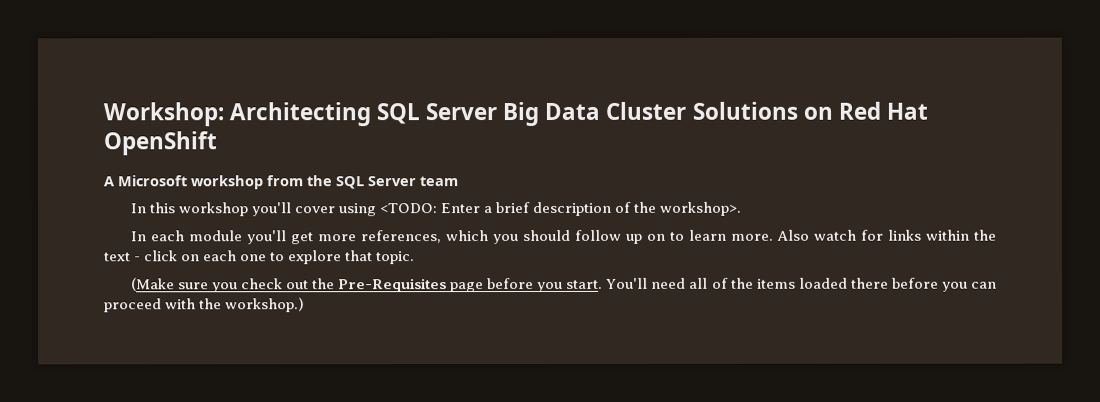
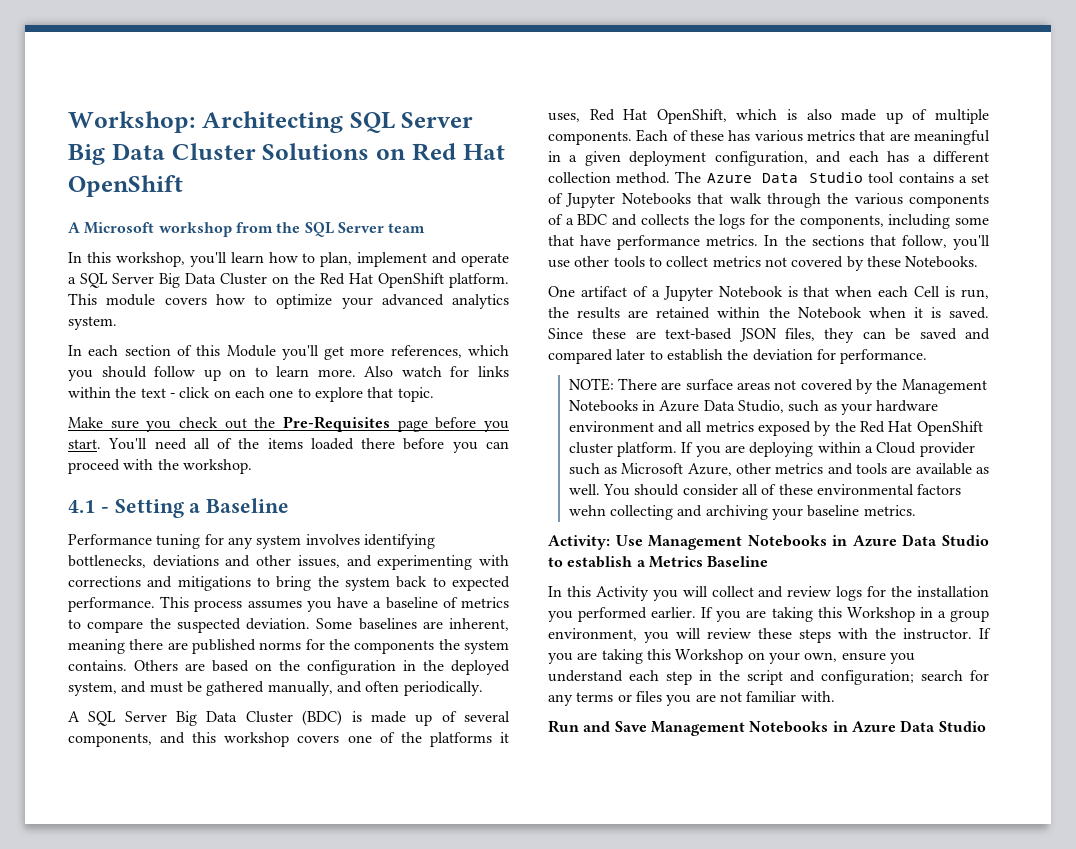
- In this workshop you'll cover using <TODO: Enter a brief description of the workshop>.
- In each module you'll get more references, which you should follow up on to learn more.
+ In this workshop, you'll learn how to plan, implement and operate a SQL Server Big Data Cluster on the Red Hat OpenShift platform. This module covers how to optimize your advanced analytics system.
+ In each section of this Module you'll get more references, which you should follow up on to learn more.
- (Make sure you check out the Pre-Requisites page before you start.
+ Make sure you check out the Pre-Requisites page before you start.
- You'll need all of the items loaded there before you can proceed with the workshop.)
+ You'll need all of the items loaded there before you can proceed with the workshop.
+ 4.1 - Setting a Baseline
+ Performance tuning for any system involves identifying bottlenecks, deviations and other issues, and experimenting with corrections and mitigations to bring the system back to expected performance. This process assumes you have a baseline of metrics to compare the suspected deviation. Some baselines are inherent, meaning there are published norms for the components the system contains. Others are based on the configuration in the deployed system, and must be gathered manually, and often periodically.
+ A SQL Server Big Data Cluster (BDC) is made up of several components, and this workshop covers one of the platforms it uses, Red Hat OpenShift, which is also made up of multiple components. Each of these has various metrics that are meaningful in a given deployment configuration, and each has a different collection method. The Azure Data Studio tool contains a set of Jupyter Notebooks that walk through the various components of a BDC and collects the logs for the components, including some that have performance metrics. In the sections that follow, you'll use other tools to collect metrics not covered by these Notebooks.
+ One artifact of a Jupyter Notebook is that when each Cell is run, the results are retained within the Notebook when it is saved. Since these are text-based JSON files, they can be saved and compared later to establish the deviation for performance.
+ NOTE: There are surface areas not covered by the Management Notebooks in Azure Data Studio, such as your hardware environment and all metrics exposed by the Red Hat OpenShift cluster platform. If you are deploying within a Cloud provider such as Microsoft Azure, other metrics and tools are available as well. You should consider all of these environmental factors wehn collecting and archiving your baseline metrics.
+ Activity: Use Management Notebooks in Azure Data Studio to establish a Metrics Baseline
+ In this Activity you will collect and review logs for the installation you performed earlier. If you are taking this Workshop in a group environment, you will review these steps with the instructor. If you are taking this Workshop on your own, ensure you understand each step in the script and configuration; search for any terms or files you are not familiar with.
+ Run and Save Management Notebooks in Azure Data Studio

